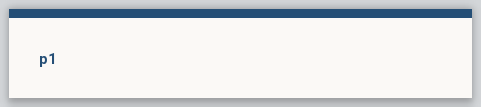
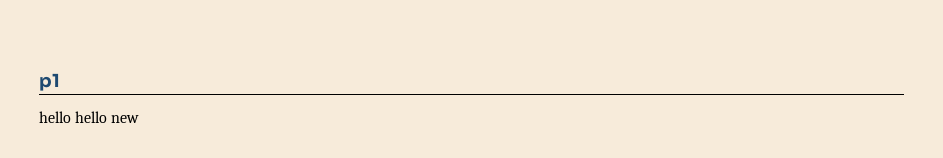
+ hello hello new

